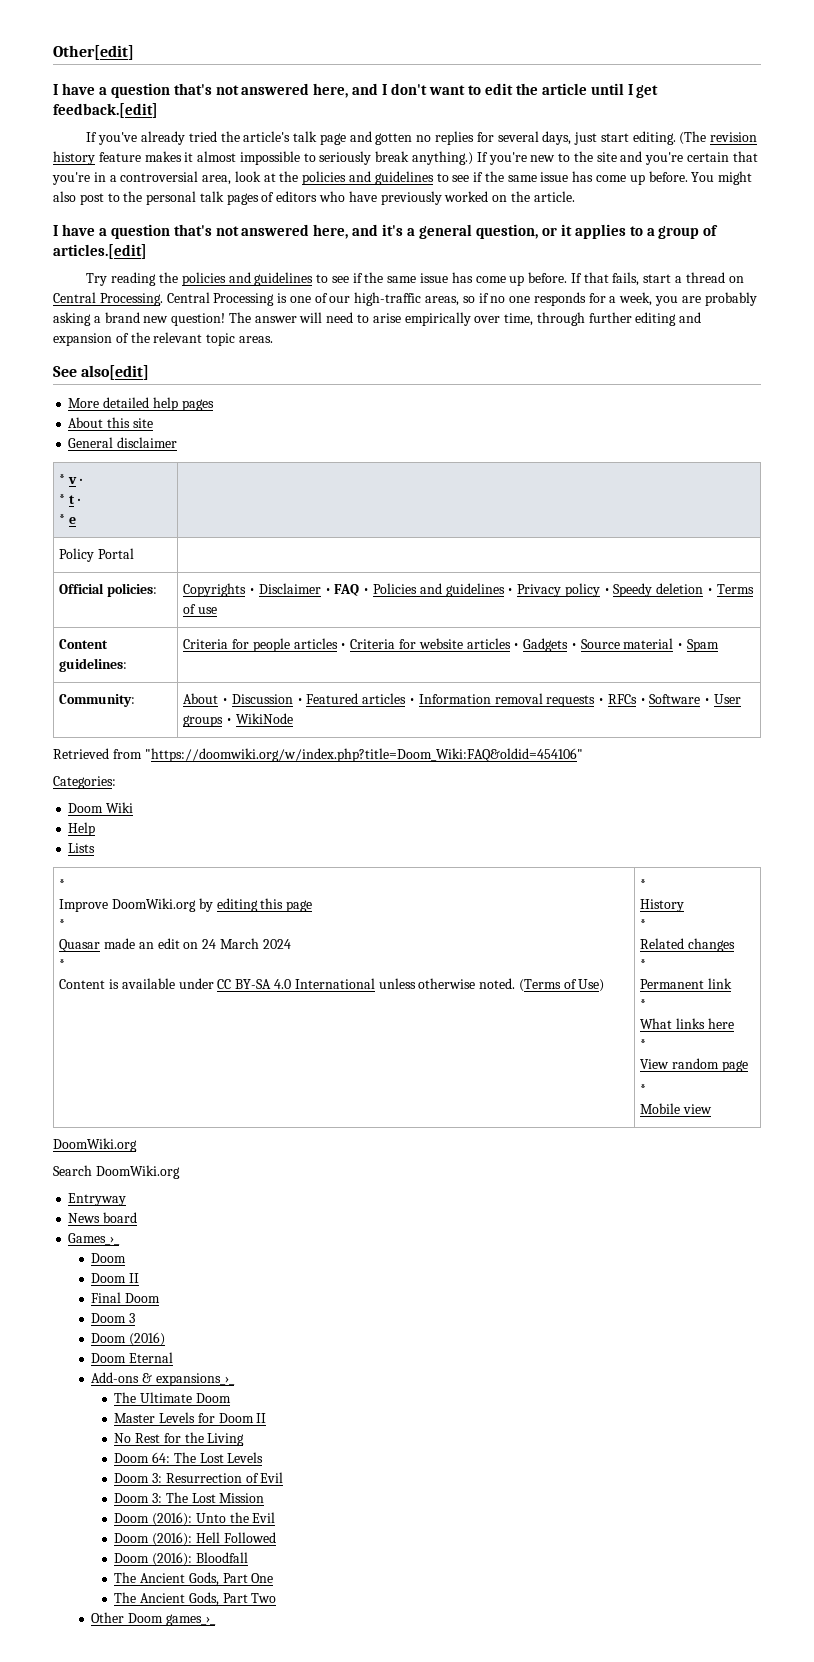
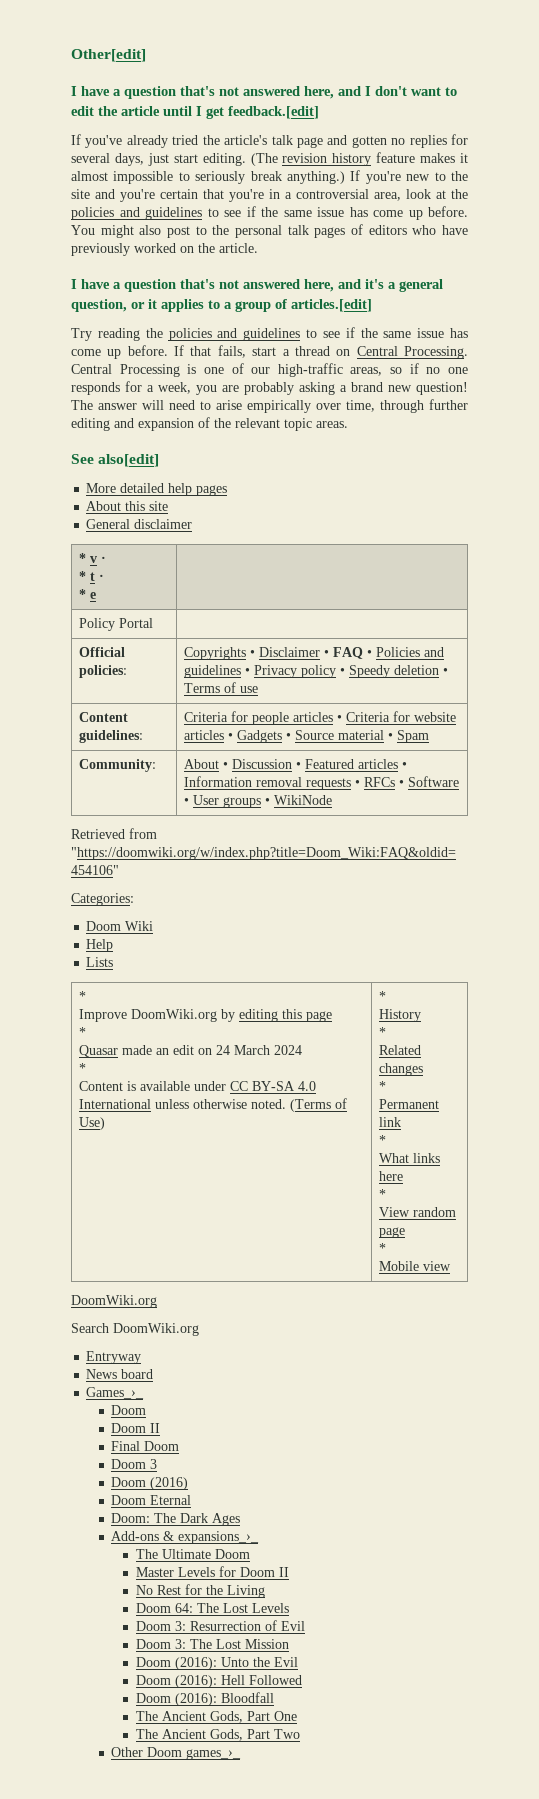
+ Doom: The Dark Ages

